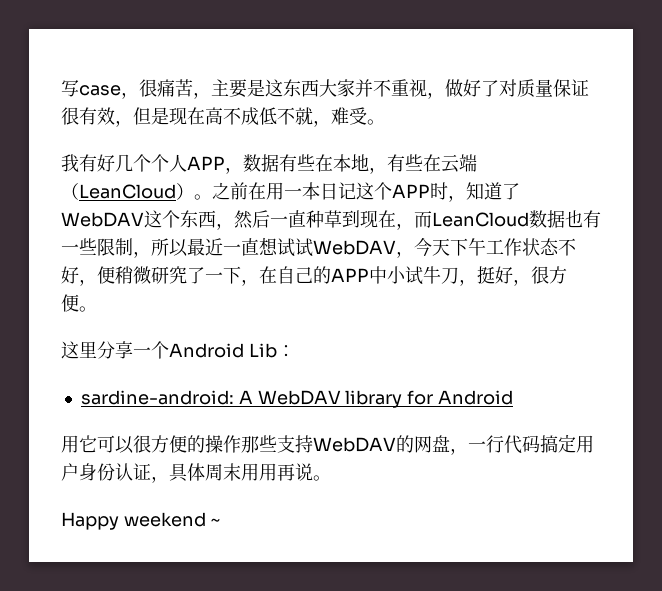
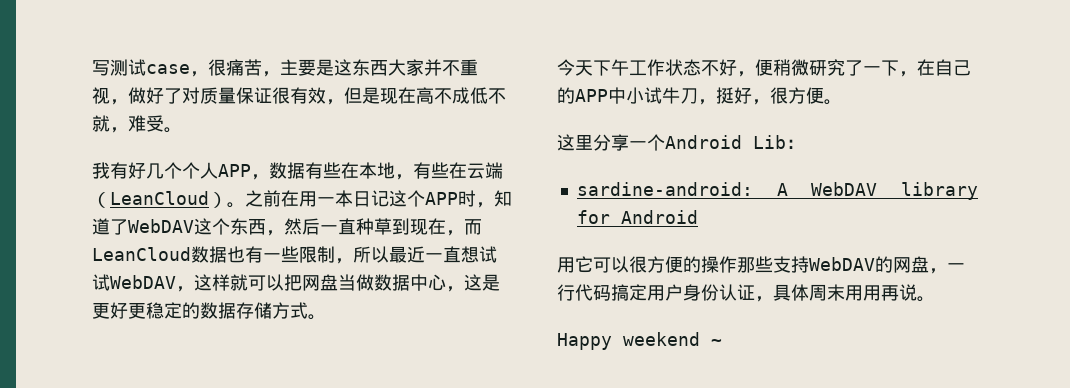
- 写case，很痛苦，主要是这东西大家并不重视，做好了对质量保证很有效，但是现在高不成低不就，难受。
+ 写测试case，很痛苦，主要是这东西大家并不重视，做好了对质量保证很有效，但是现在高不成低不就，难受。
- 之前在用一本日记这个APP时，知道了WebDAV这个东西，然后一直种草到现在，而LeanCloud数据也有一些限制，所以最近一直想试试WebDAV，今天下午工作状态不好，便稍微研究了一下，在自己的APP中小试牛刀，挺好，很方便。
+ 之前在用一本日记这个APP时，知道了WebDAV这个东西，然后一直种草到现在，而LeanCloud数据也有一些限制，所以最近一直想试试WebDAV，这样就可以把网盘当做数据中心，这是更好更稳定的数据存储方式。
+ 今天下午工作状态不好，便稍微研究了一下，在自己的APP中小试牛刀，挺好，很方便。

